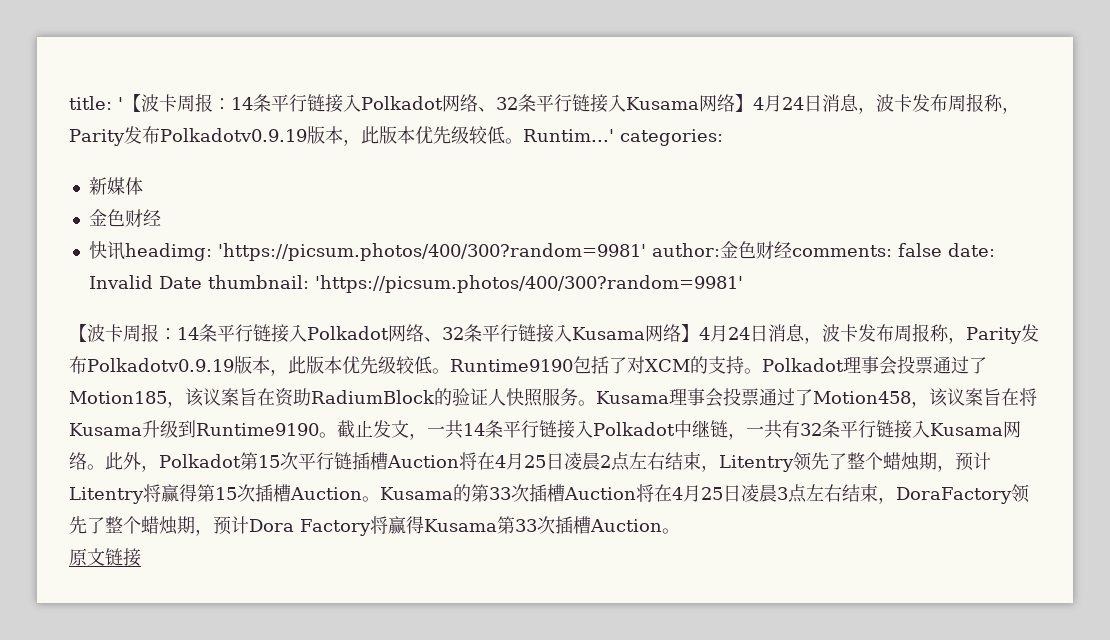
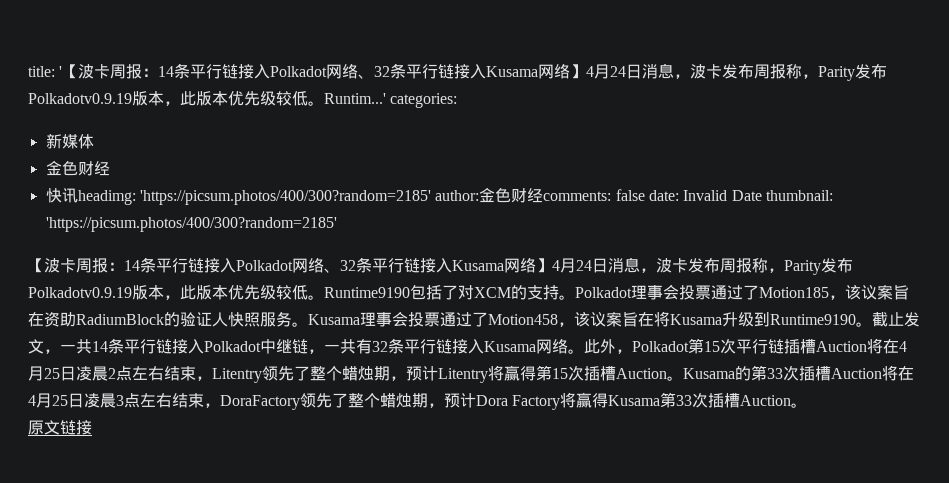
- 快讯headimg: 'https://picsum.photos/400/300?random=9981' author:金色财经comments: false date: Invalid Date thumbnail: 'https://picsum.photos/400/300?random=9981'
+ 快讯headimg: 'https://picsum.photos/400/300?random=2185' author:金色财经comments: false date: Invalid Date thumbnail: 'https://picsum.photos/400/300?random=2185'

